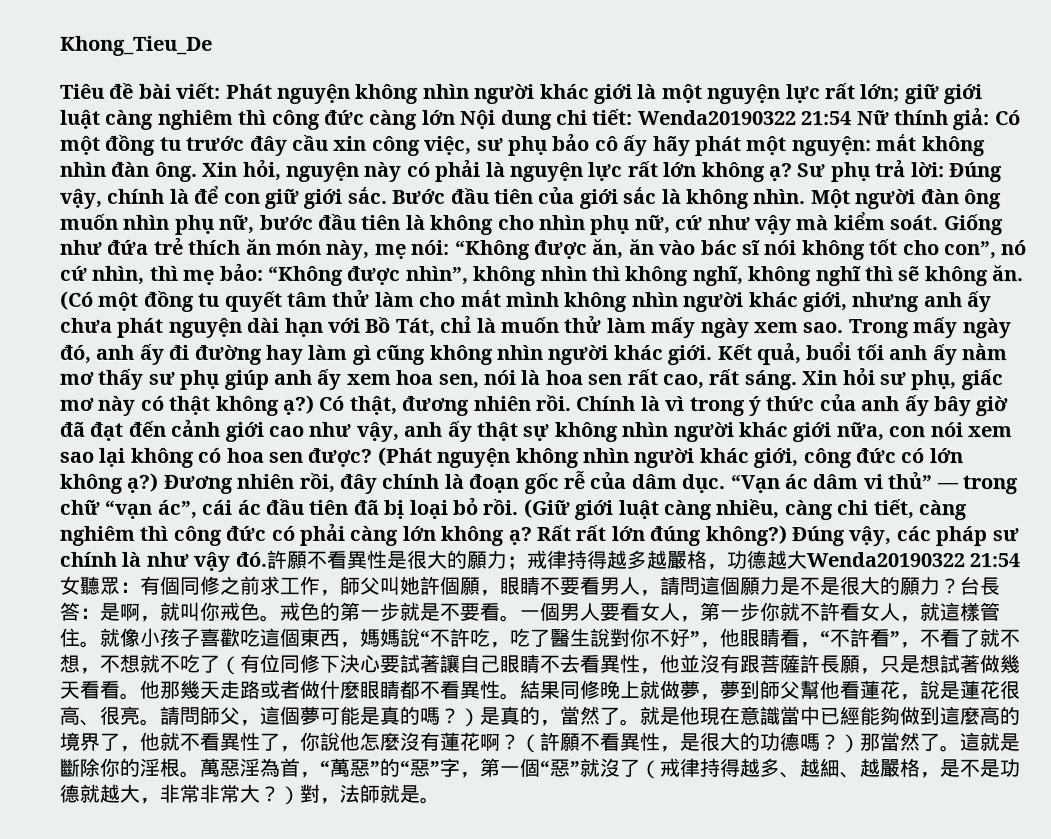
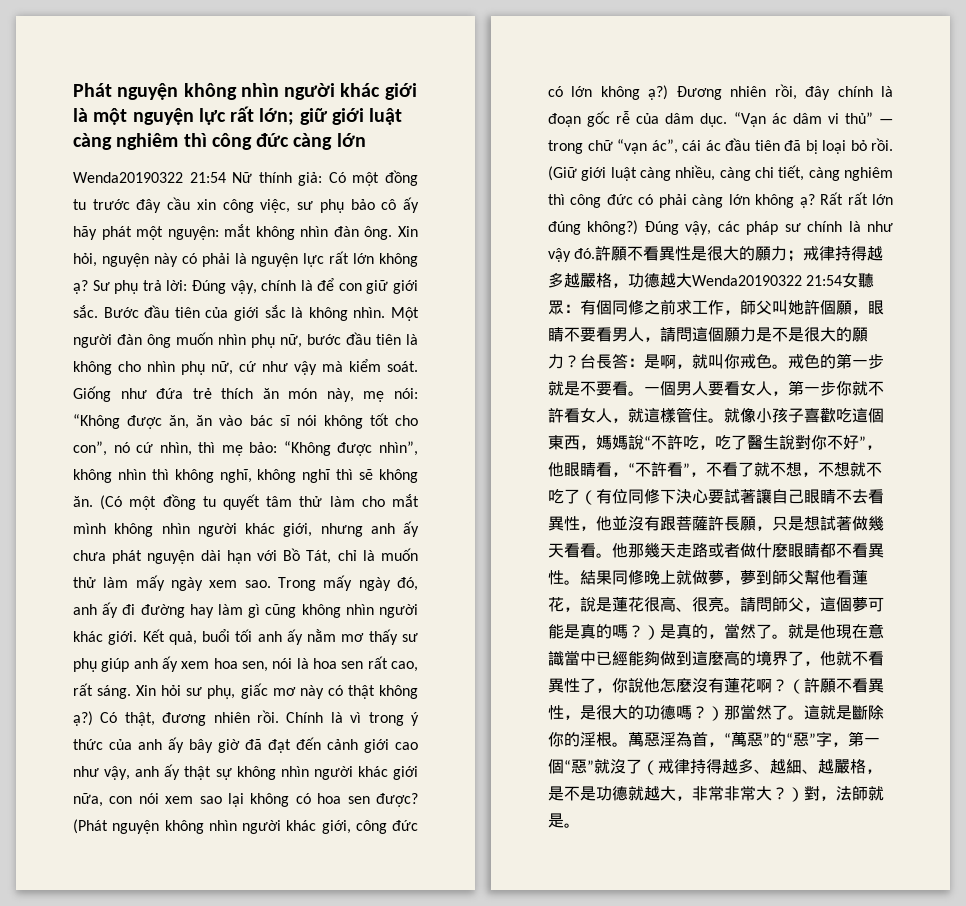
- Khong_Tieu_De
- Tiêu đề bài viết: Phát nguyện không nhìn người khác giới là một nguyện lực rất lớn; giữ giới luật càng nghiêm thì công đức càng lớn Nội dung chi tiết: Wenda20190322 21:54 Nữ thính giả: Có một đồng tu trước đây cầu xin công việc, sư phụ bảo cô ấy hãy phát một nguyện: mắt không nhìn đàn ông.
+ Phát nguyện không nhìn người khác giới là một nguyện lực rất lớn; giữ giới luật càng nghiêm thì công đức càng lớn
+ Wenda20190322 21:54 Nữ thính giả: Có một đồng tu trước đây cầu xin công việc, sư phụ bảo cô ấy hãy phát một nguyện: mắt không nhìn đàn ông.

